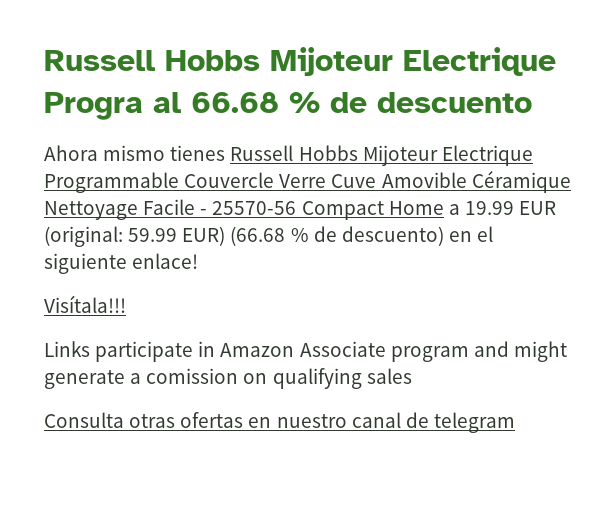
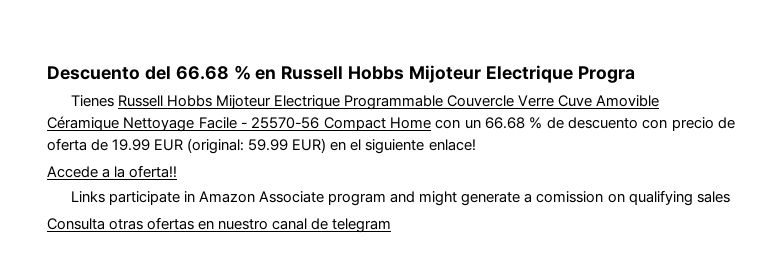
- Russell Hobbs Mijoteur Electrique Progra al 66.68 % de descuento
- Ahora mismo tienes Russell Hobbs Mijoteur Electrique Programmable Couvercle Verre Cuve Amovible Céramique Nettoyage Facile - 25570-56 Compact Home a 19.99 EUR (original: 59.99 EUR) (66.68 % de descuento) en el siguiente enlace!
+ Descuento del 66.68 % en Russell Hobbs Mijoteur Electrique Progra
+ Tienes Russell Hobbs Mijoteur Electrique Programmable Couvercle Verre Cuve Amovible Céramique Nettoyage Facile - 25570-56 Compact Home con un 66.68 % de descuento con precio de oferta de 19.99 EUR (original: 59.99 EUR) en el siguiente enlace!
- Visítala!!!
+ Accede a la oferta!!

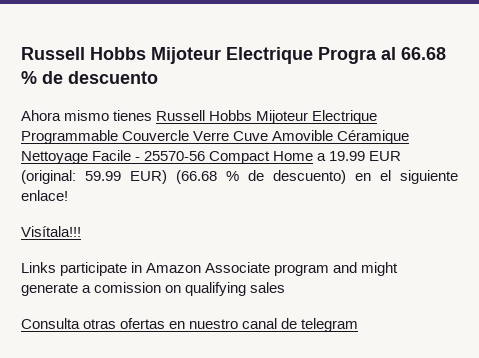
- Descuento del 66.68 % en Russell Hobbs Mijoteur Electrique Progra
- Tienes Russell Hobbs Mijoteur Electrique Programmable Couvercle Verre Cuve Amovible Céramique Nettoyage Facile - 25570-56 Compact Home con un 66.68 % de descuento con precio de oferta de 19.99 EUR (original: 59.99 EUR) en el siguiente enlace!
+ Russell Hobbs Mijoteur Electrique Progra al 66.68 % de descuento
+ Ahora mismo tienes Russell Hobbs Mijoteur Electrique Programmable Couvercle Verre Cuve Amovible Céramique Nettoyage Facile - 25570-56 Compact Home a 19.99 EUR (original: 59.99 EUR) (66.68 % de descuento) en el siguiente enlace!
- Accede a la oferta!!
+ Visítala!!!

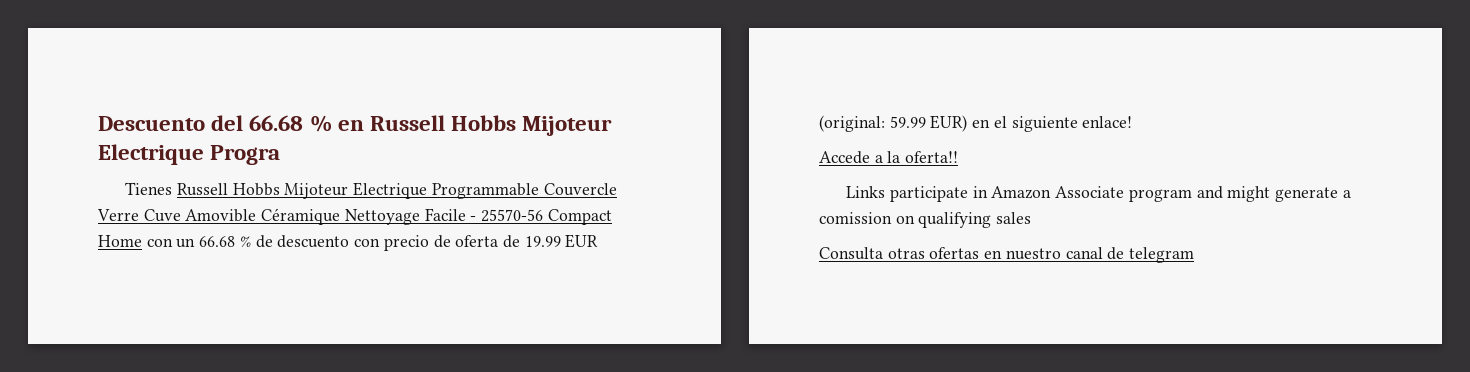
- Russell Hobbs Mijoteur Electrique Progra al 66.68 % de descuento
- Ahora mismo tienes Russell Hobbs Mijoteur Electrique Programmable Couvercle Verre Cuve Amovible Céramique Nettoyage Facile - 25570-56 Compact Home a 19.99 EUR (original: 59.99 EUR) (66.68 % de descuento) en el siguiente enlace!
+ Descuento del 66.68 % en Russell Hobbs Mijoteur Electrique Progra
+ Tienes Russell Hobbs Mijoteur Electrique Programmable Couvercle Verre Cuve Amovible Céramique Nettoyage Facile - 25570-56 Compact Home con un 66.68 % de descuento con precio de oferta de 19.99 EUR (original: 59.99 EUR) en el siguiente enlace!
- Visítala!!!
+ Accede a la oferta!!

